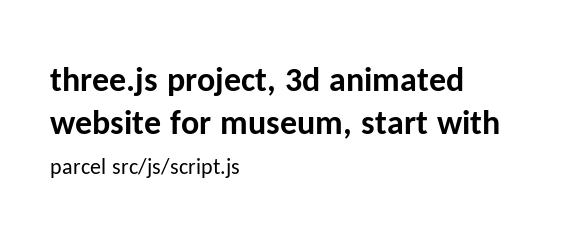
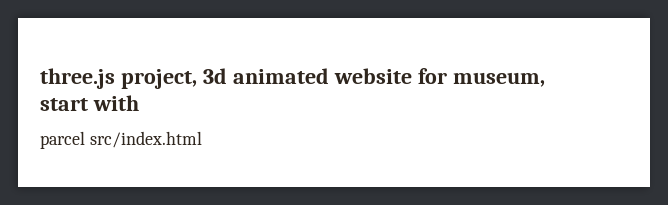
- parcel src/js/script.js
+ parcel src/index.html

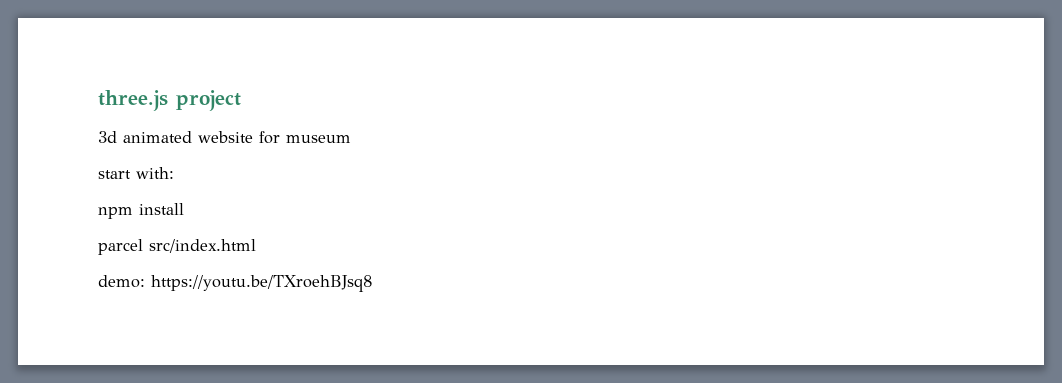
- three.js project, 3d animated website for museum, start with
+ three.js project
+ 3d animated website for museum
+ start with:
+ npm install
+ demo: https://youtu.be/TXroehBJsq8

